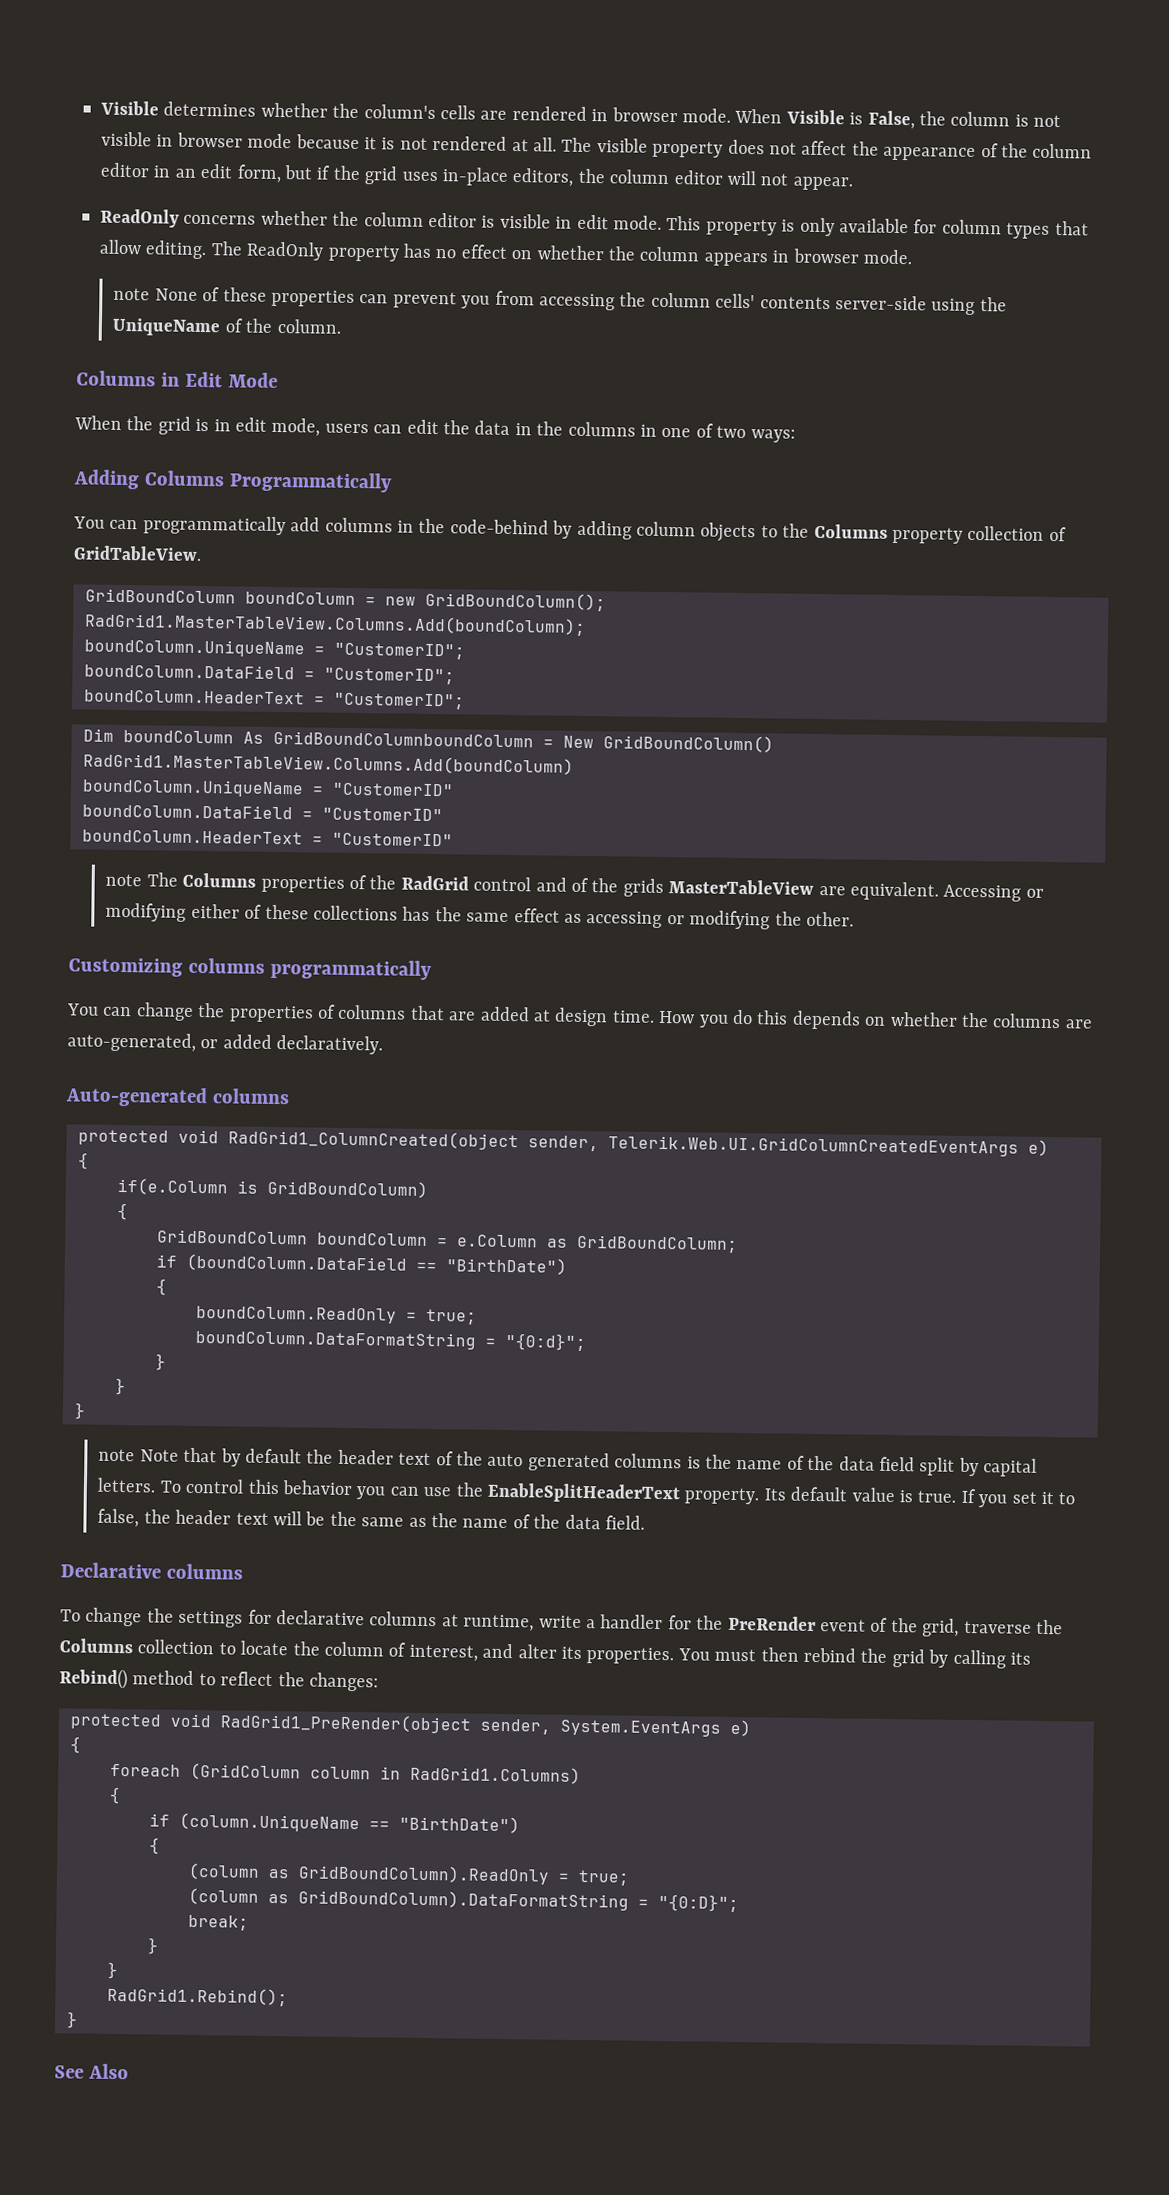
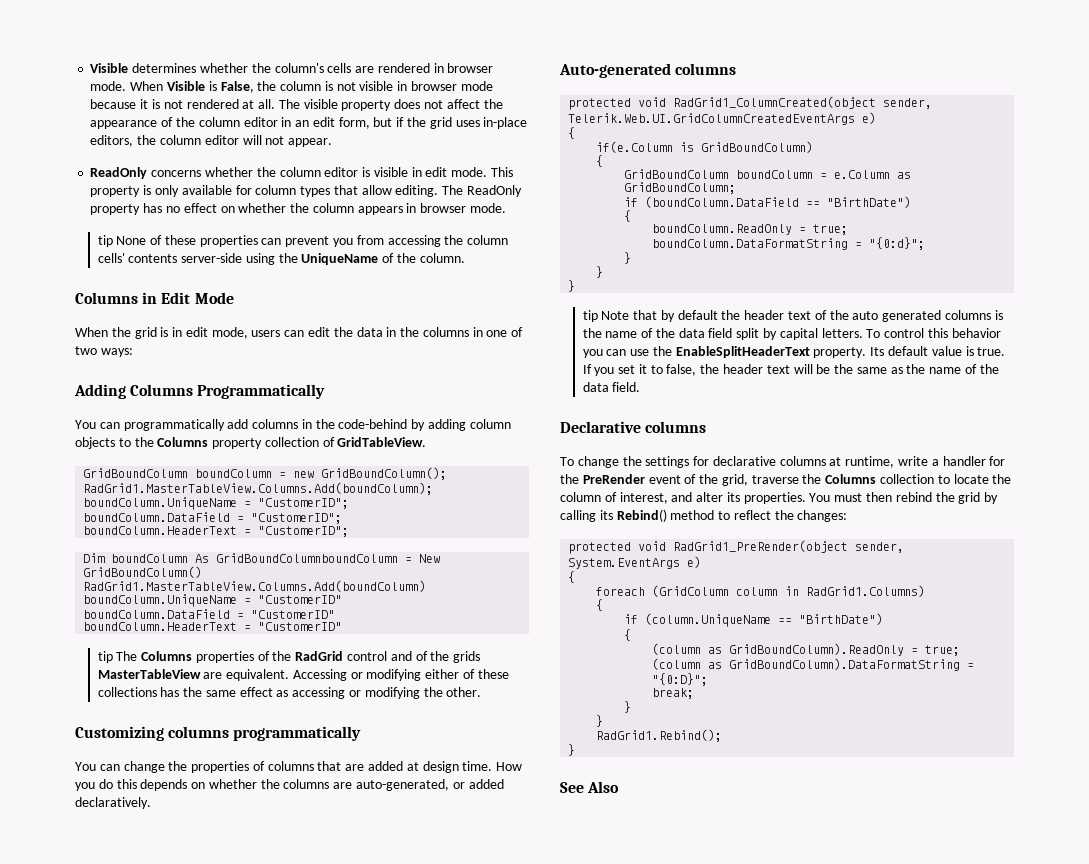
- note None of these properties can prevent you from accessing the column cells' contents server-side using the UniqueName of the column.
+ tip None of these properties can prevent you from accessing the column cells' contents server-side using the UniqueName of the column.
- note The Columns properties of the RadGrid control and of the grids MasterTableView are equivalent.
+ tip The Columns properties of the RadGrid control and of the grids MasterTableView are equivalent.
- note Note that by default the header text of the auto generated columns is the name of the data field split by capital letters.
+ tip Note that by default the header text of the auto generated columns is the name of the data field split by capital letters.

